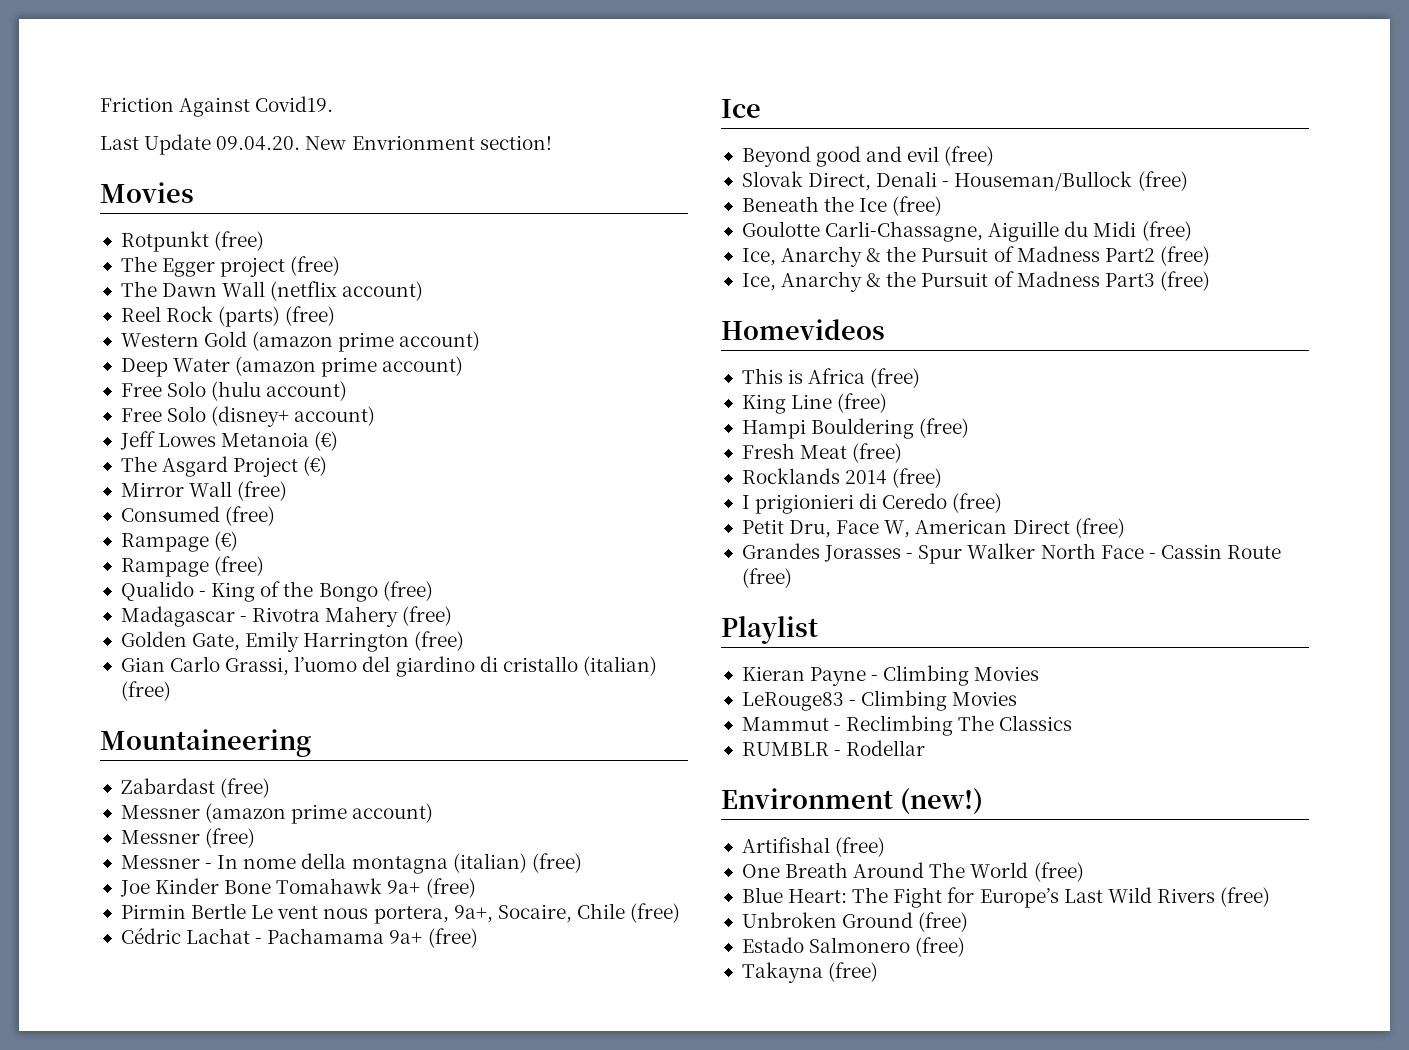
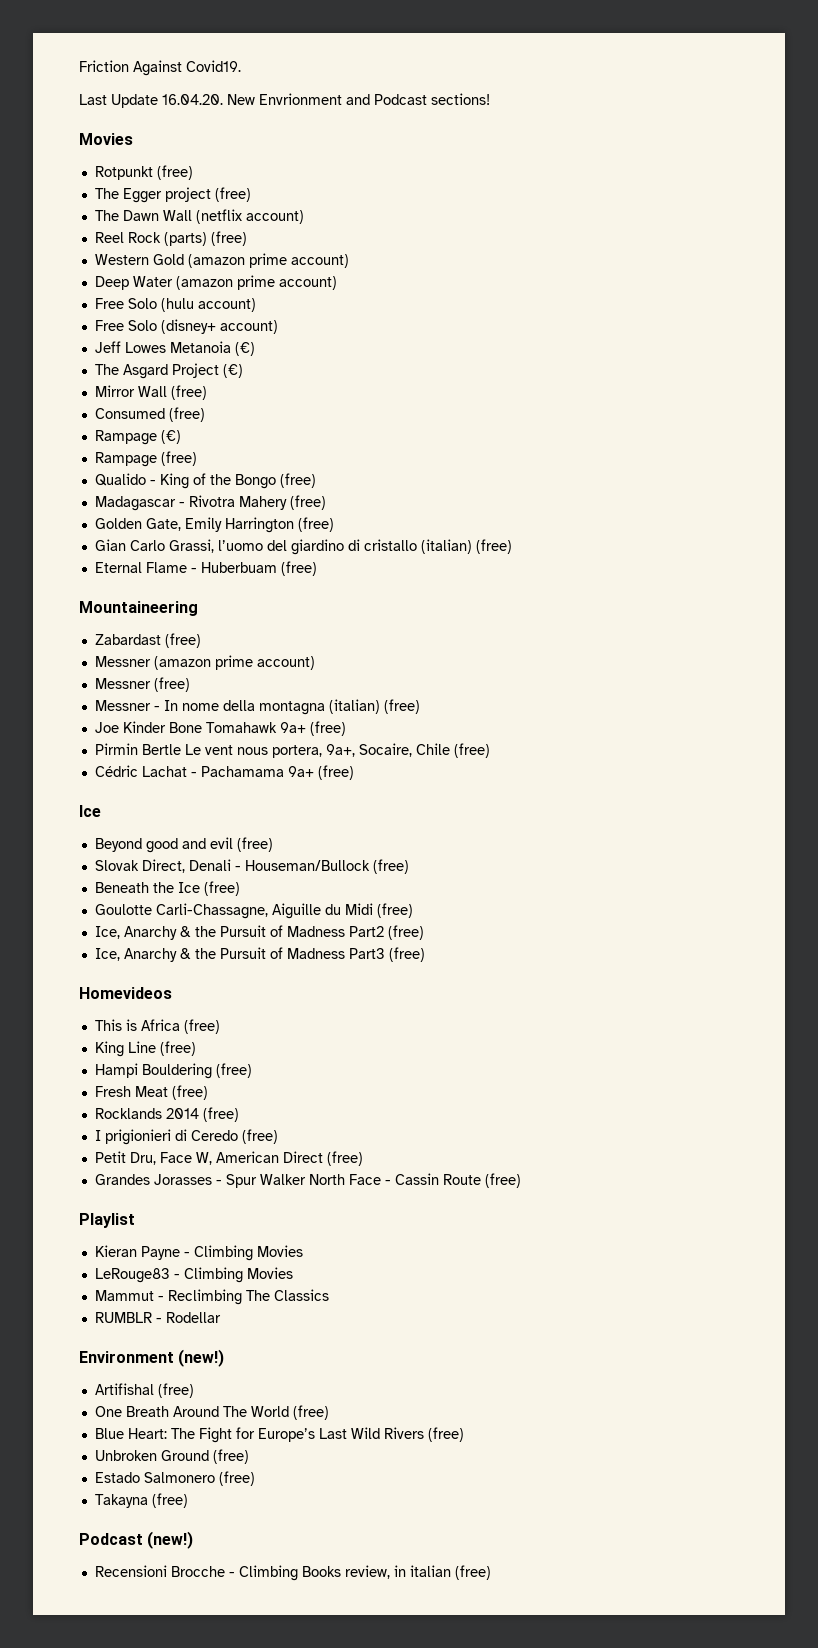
- Last Update 09.04.20. New Envrionment section!
+ Last Update 16.04.20. New Envrionment and Podcast sections!
+ Eternal Flame - Huberbuam (free)
+ Podcast (new!)
+ Recensioni Brocche - Climbing Books review, in italian (free)

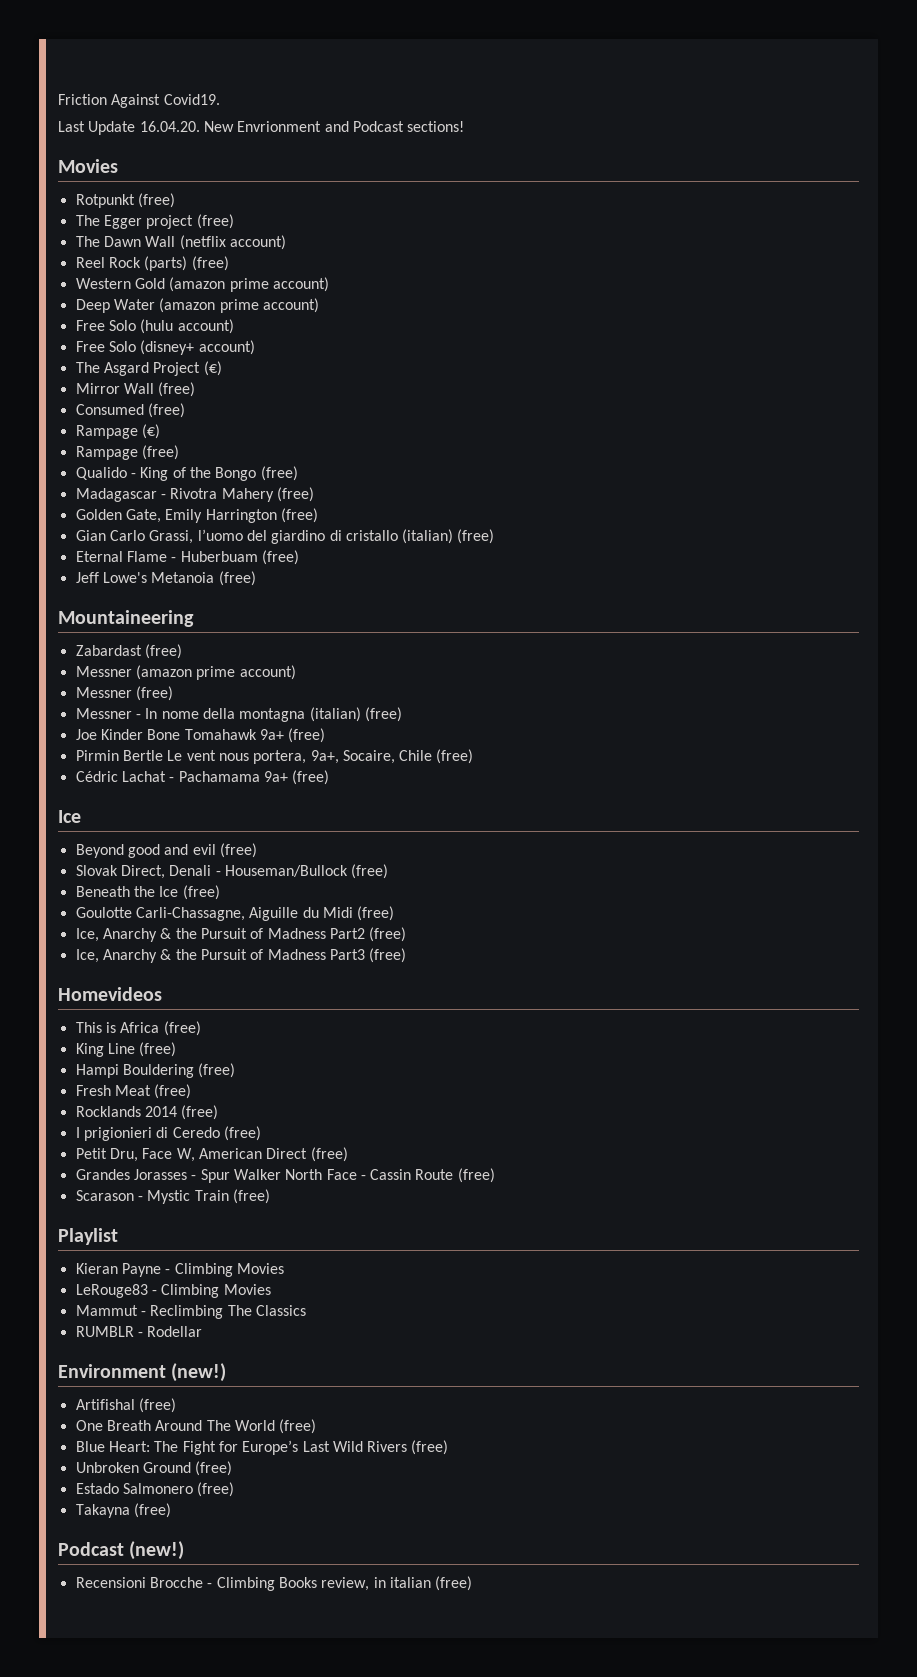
- Jeff Lowes Metanoia (€)
+ Jeff Lowe's Metanoia (free)
+ Scarason - Mystic Train (free)

